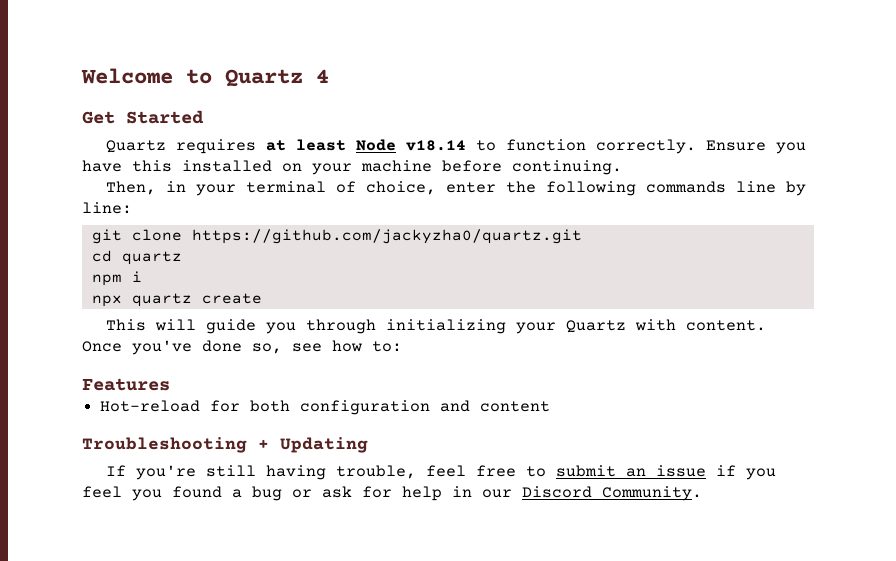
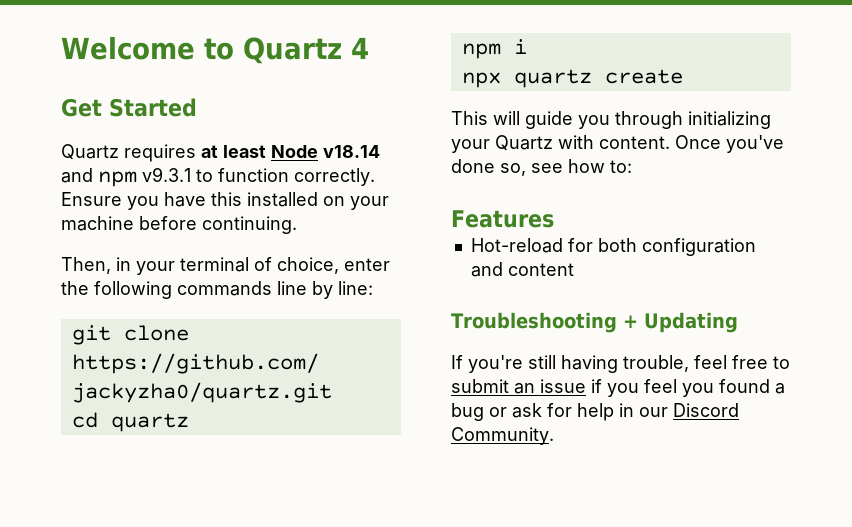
- Quartz requires at least Node v18.14 to function correctly.
+ Quartz requires at least Node v18.14 and npm v9.3.1 to function correctly.

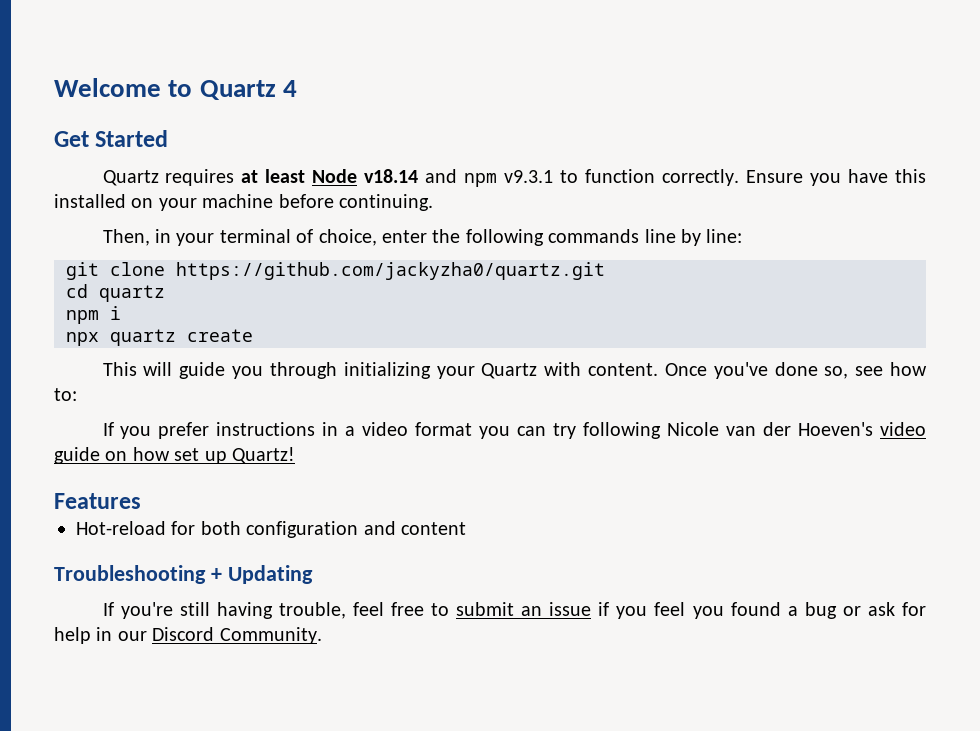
+ If you prefer instructions in a video format you can try following Nicole van der Hoeven's video guide on how set up Quartz!

